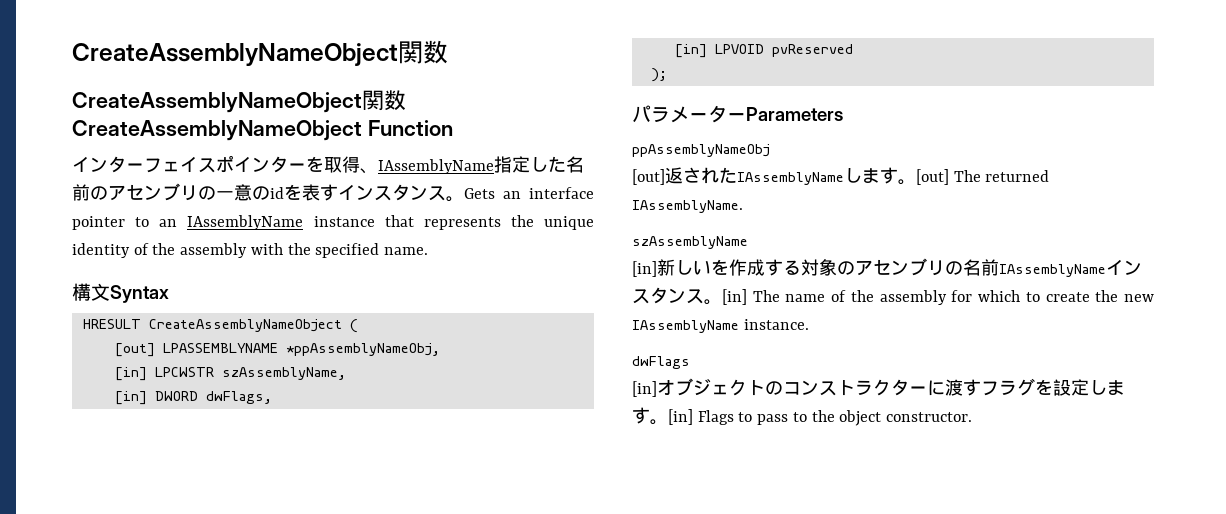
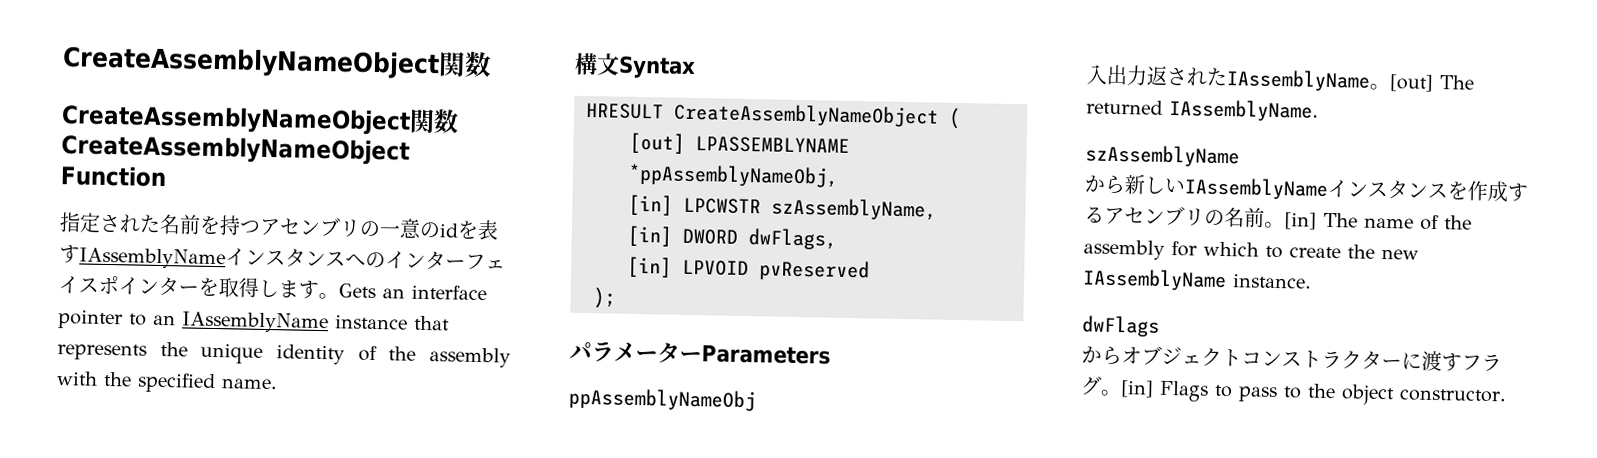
- インターフェイスポインターを取得、IAssemblyName指定した名前のアセンブリの一意のidを表すインスタンス。
+ 指定された名前を持つアセンブリの一意のidを表すIAssemblyNameインスタンスへのインターフェイスポインターを取得します。
- [out]返されたIAssemblyNameします。
+ 入出力返されたIAssemblyName。
- [in]新しいを作成する対象のアセンブリの名前IAssemblyNameインスタンス。
+ から新しいIAssemblyNameインスタンスを作成するアセンブリの名前。
- [in]オブジェクトのコンストラクターに渡すフラグを設定します。
+ からオブジェクトコンストラクターに渡すフラグ。

